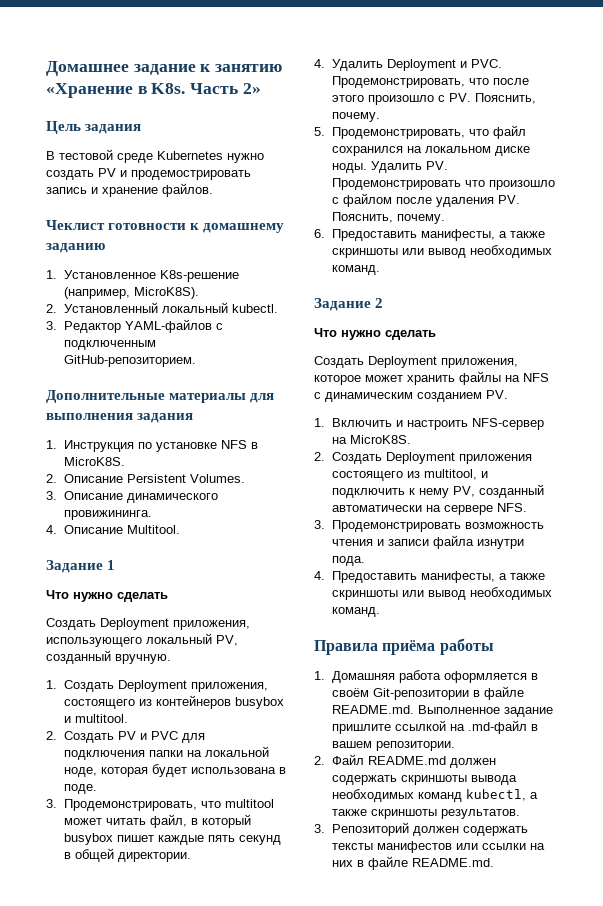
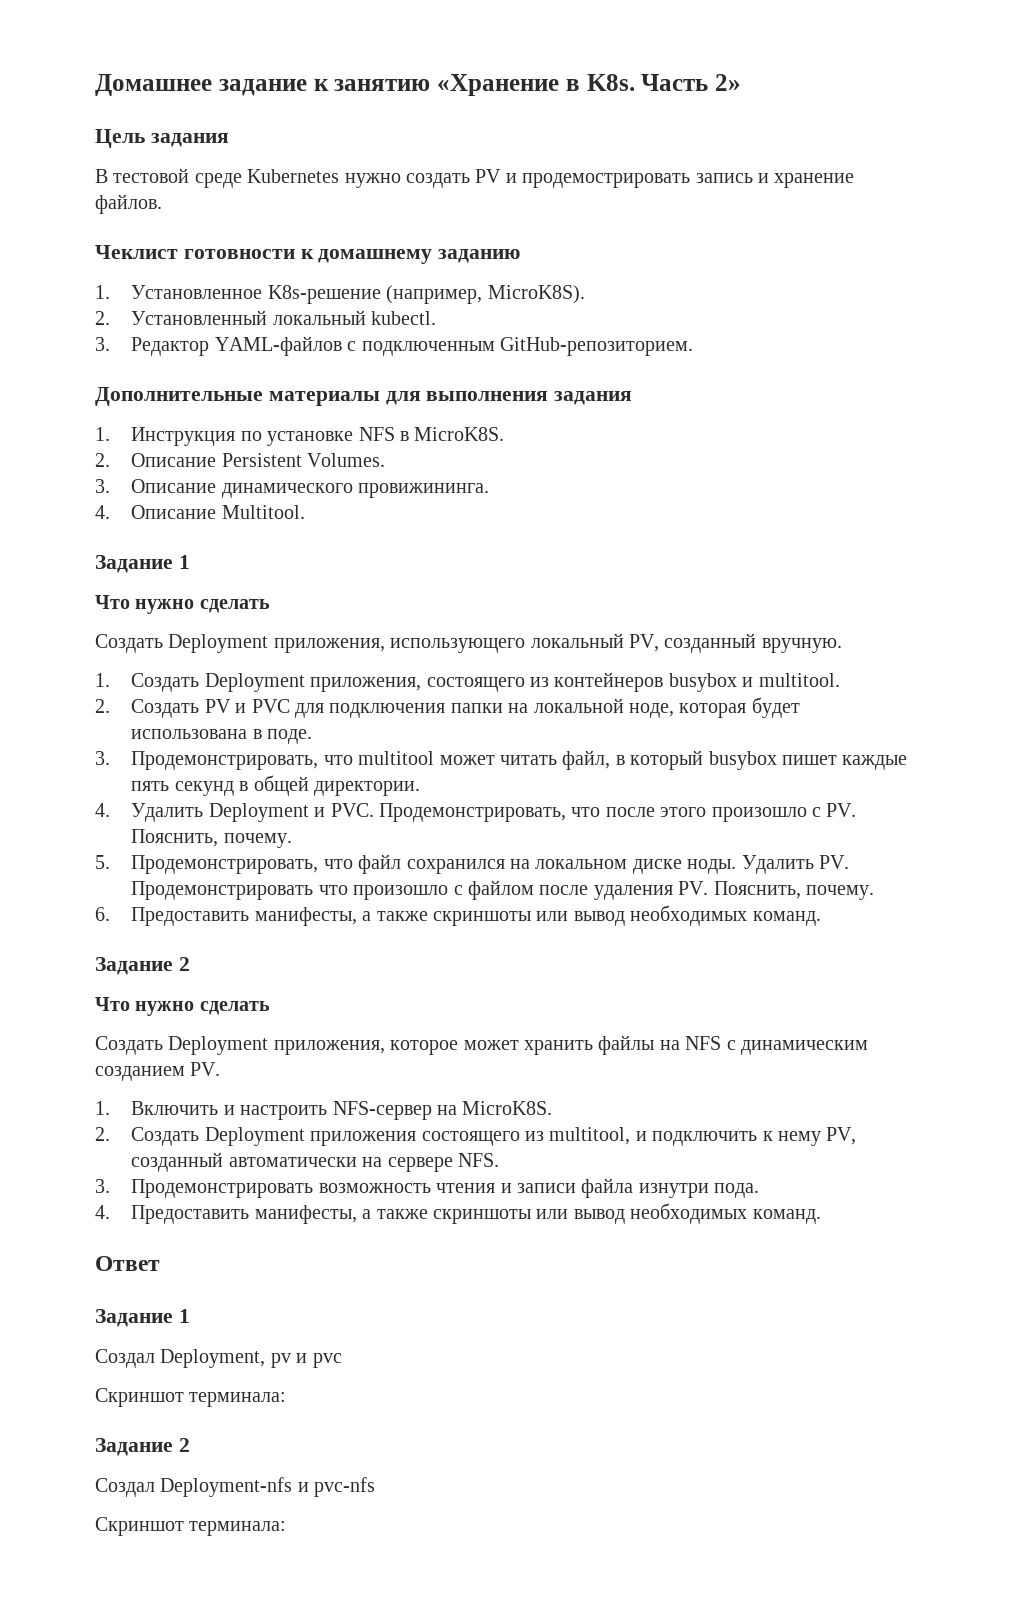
- Правила приёма работы
- 1. Домашняя работа оформляется в своём Git-репозитории в файле README.md. Выполненное задание пришлите ссылкой на .md-файл в вашем репозитории.
- 2. Файл README.md должен содержать скриншоты вывода необходимых команд kubectl, а также скриншоты результатов.
- 3. Репозиторий должен содержать тексты манифестов или ссылки на них в файле README.md.
+ Ответ
+ Задание 1
+ Создал Deployment, pv и pvc
+ Скриншот терминала:
+ Задание 2
+ Создал Deployment-nfs и pvc-nfs
+ Скриншот терминала:

